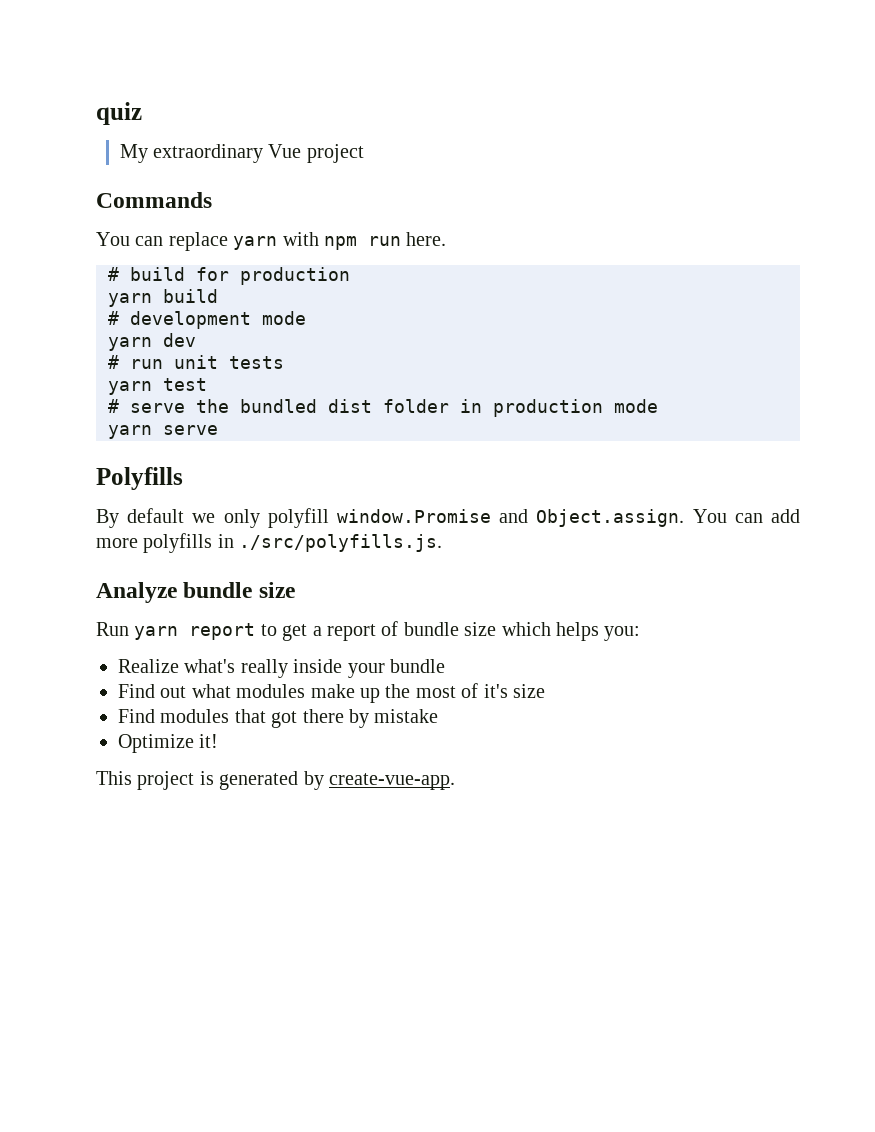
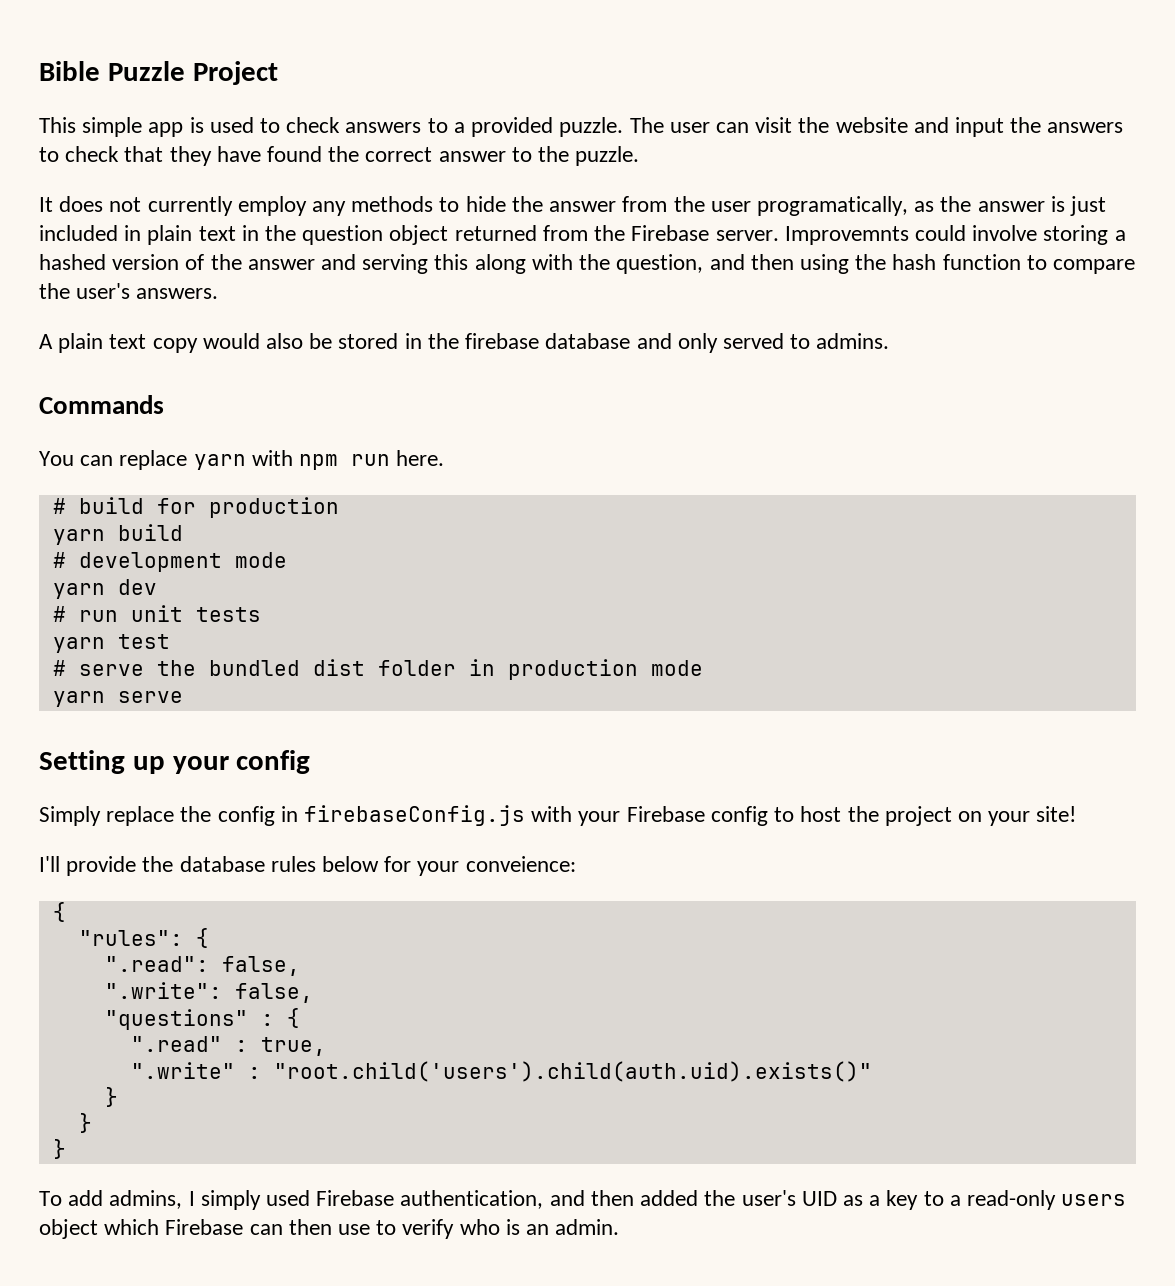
- quiz
- My extraordinary Vue project
+ Bible Puzzle Project
+ This simple app is used to check answers to a provided puzzle. The user can visit the website and input the answers to check that they have found the correct answer to the puzzle.
+ It does not currently employ any methods to hide the answer from the user programatically, as the answer is just included in plain text in the question object returned from the Firebase server. Improvemnts could involve storing a hashed version of the answer and serving this along with the question, and then using the hash function to compare the user's answers.
+ A plain text copy would also be stored in the firebase database and only served to admins.
- Polyfills
- By default we only polyfill window.Promise and Object.assign. You can add more polyfills in ./src/polyfills.js.
- Analyze bundle size
- Run yarn report to get a report of bundle size which helps you:
- Realize what's really inside your bundle
- Find out what modules make up the most of it's size
- Find modules that got there by mistake
- Optimize it!
- This project is generated by create-vue-app.
+ Setting up your config
+ Simply replace the config in firebaseConfig.js with your Firebase config to host the project on your site!
+ I'll provide the database rules below for your conveience:
+ {
+ "rules": {
+ ".read": false,
+ ".write": false,
+ "questions" : {
+ ".read" : true,
+ ".write" : "root.child('users').child(auth.uid).exists()"
+ }
+ }
+ }
+ To add admins, I simply used Firebase authentication, and then added the user's UID as a key to a read-only users object which Firebase can then use to verify who is an admin.

